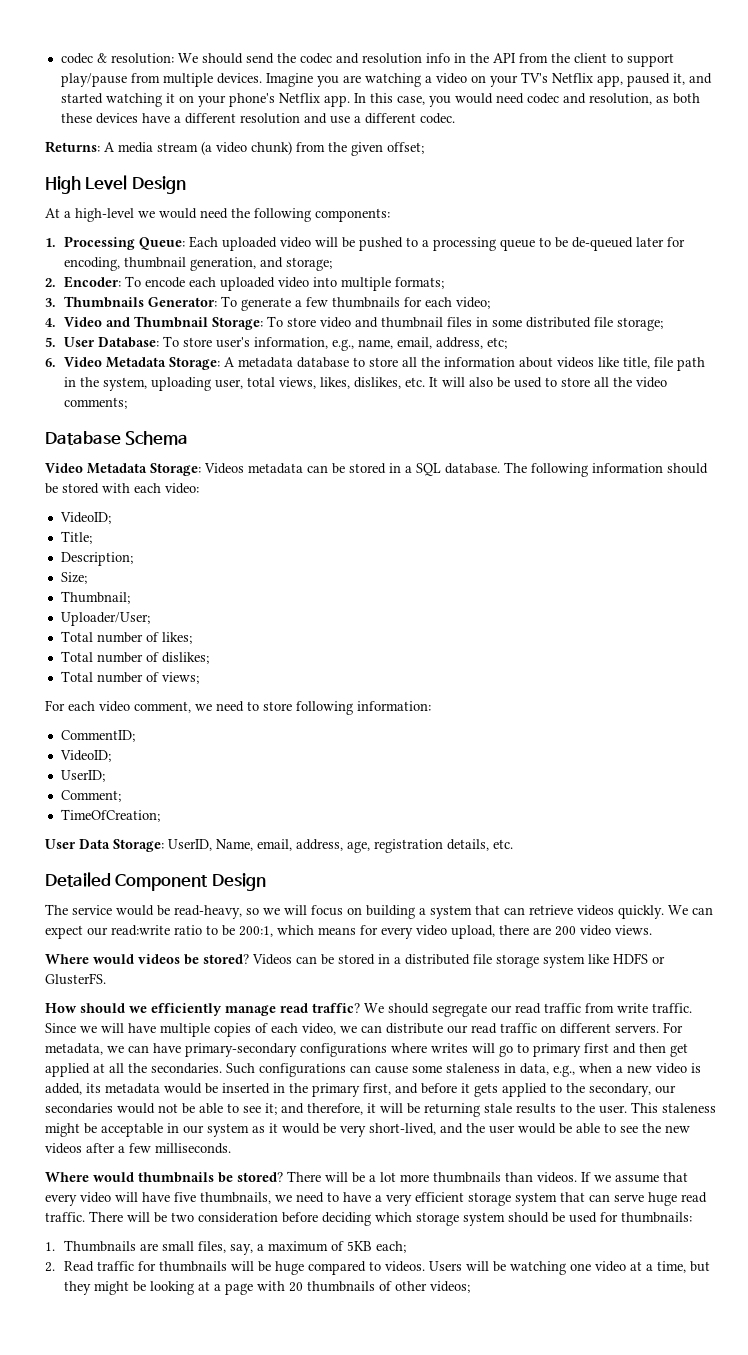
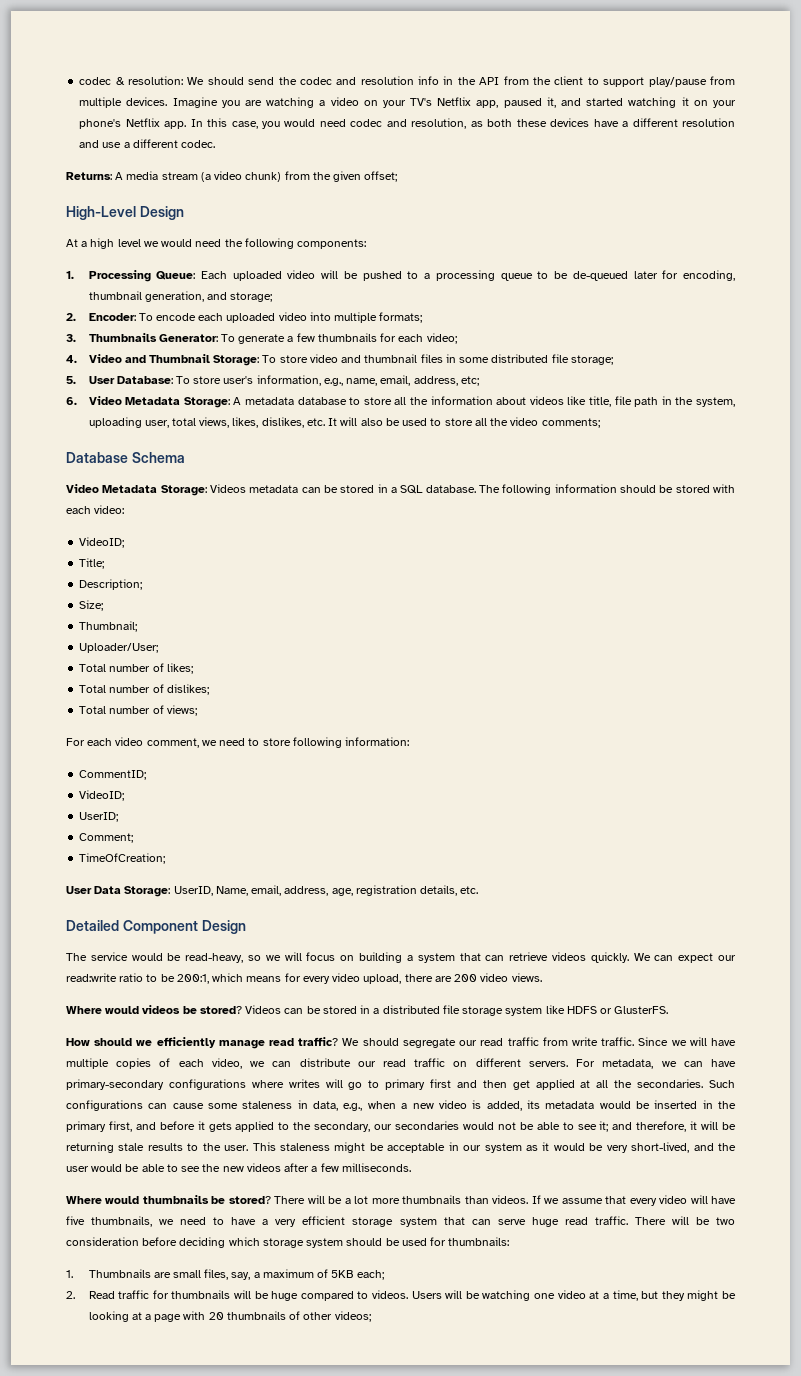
- High Level Design
+ High-Level Design
- At a high-level we would need the following components:
+ At a high level we would need the following components:

